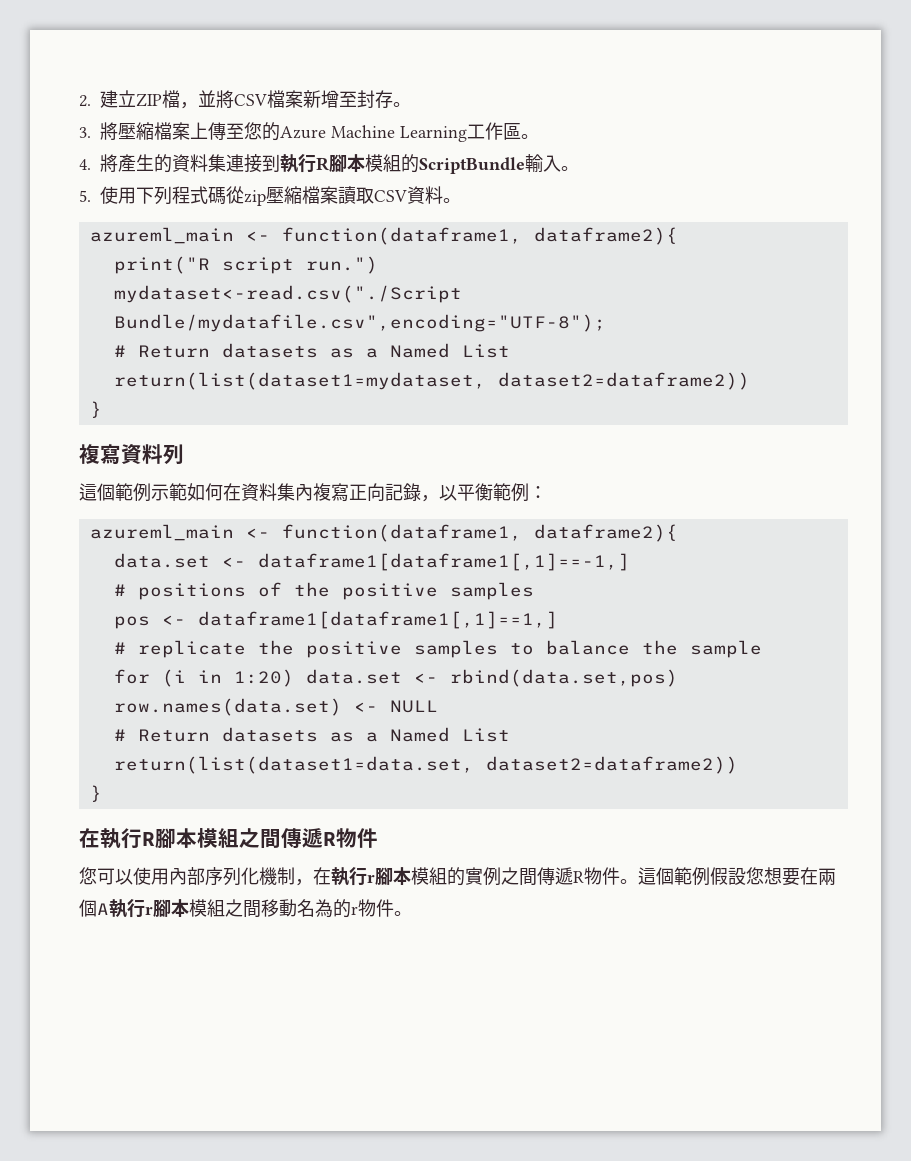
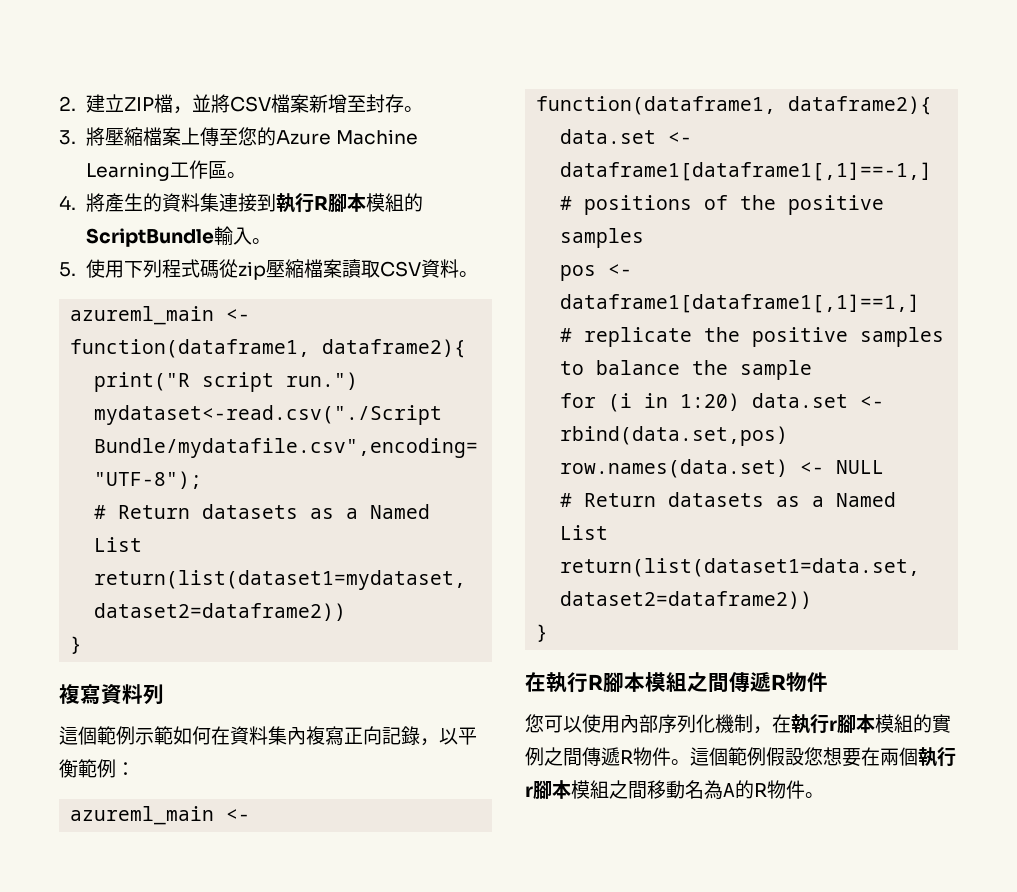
- 這個範例假設您想要在兩個A執行r腳本模組之間移動名為的r物件。
+ 這個範例假設您想要在兩個執行r腳本模組之間移動名為A的R物件。

